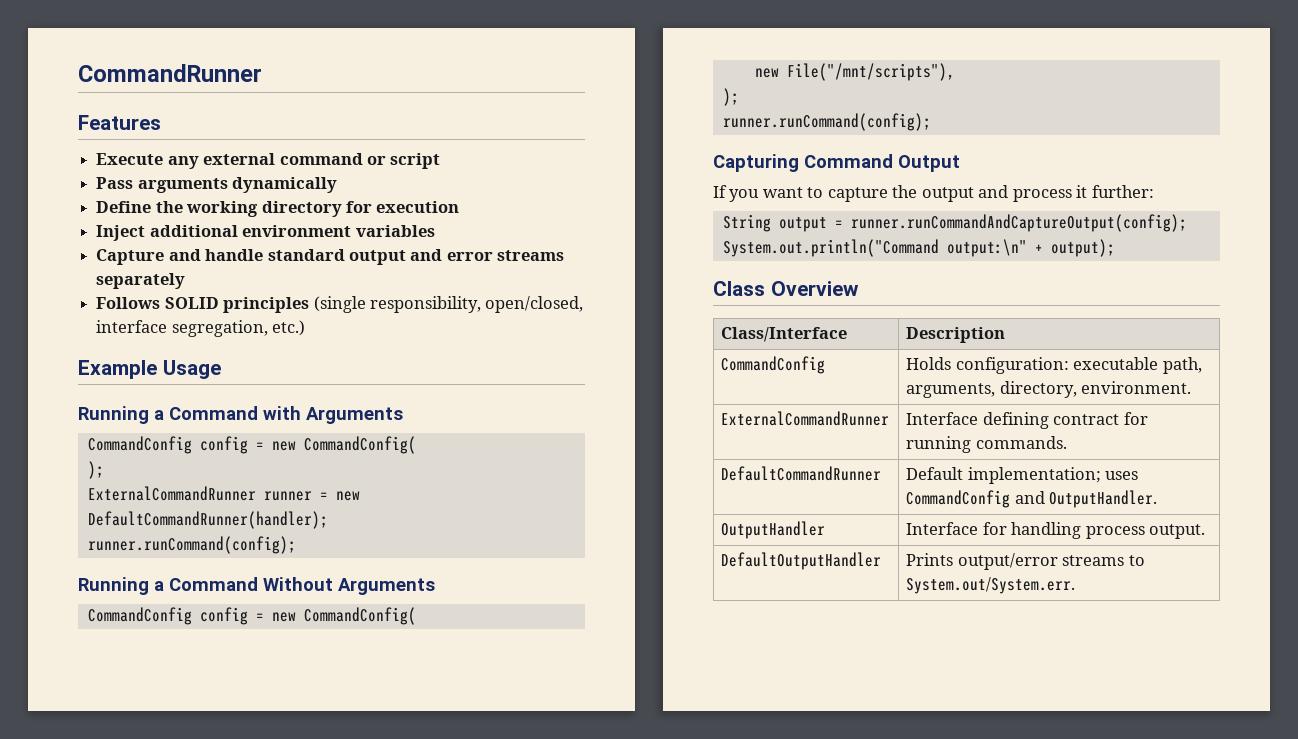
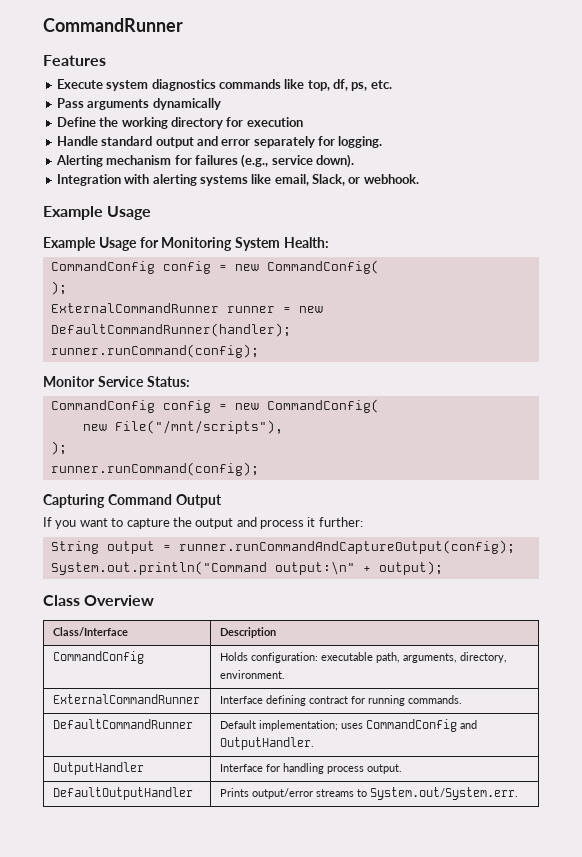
- Execute any external command or script
+ Execute system diagnostics commands like top, df, ps, etc.
- Inject additional environment variables
- Capture and handle standard output and error streams separately
- Follows SOLID principles (single responsibility, open/closed, interface segregation, etc.)
+ Handle standard output and error separately for logging.
+ Alerting mechanism for failures (e.g., service down).
+ Integration with alerting systems like email, Slack, or webhook.
  Example Usage
- Running a Command with Arguments
+ Example Usage for Monitoring System Health:
- Running a Command Without Arguments
+ Monitor Service Status:

